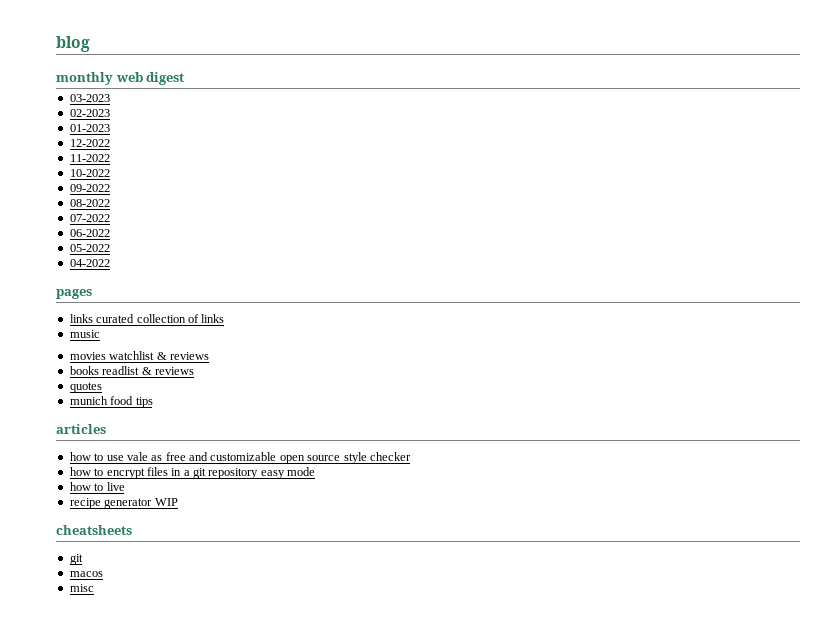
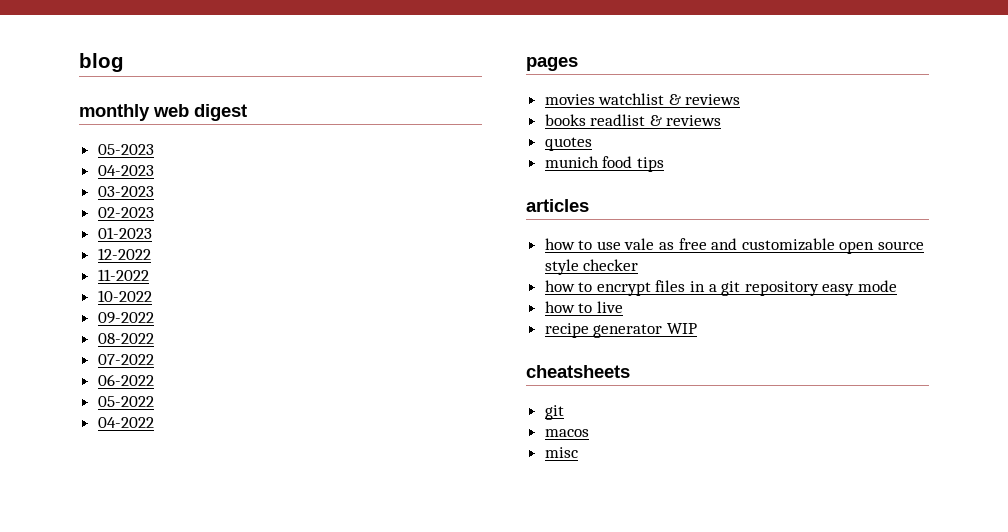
+ 05-2023
+ 04-2023
- links curated collection of links
- music

